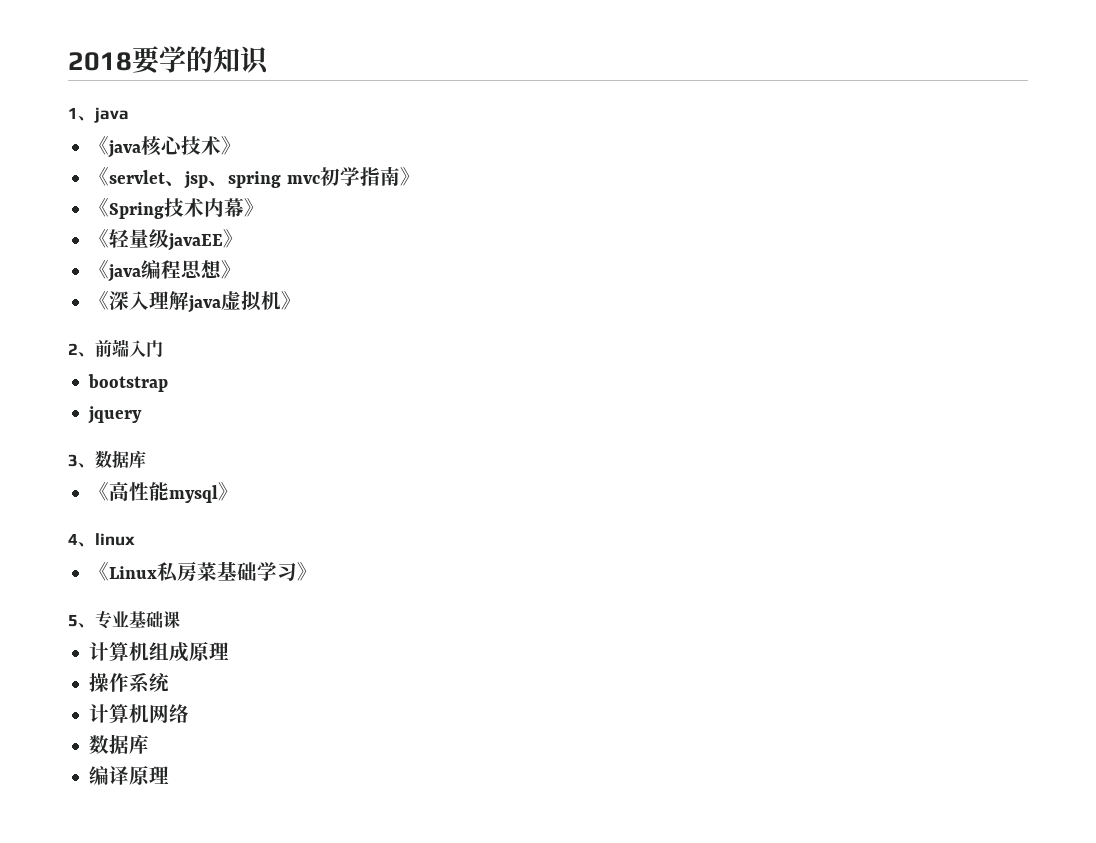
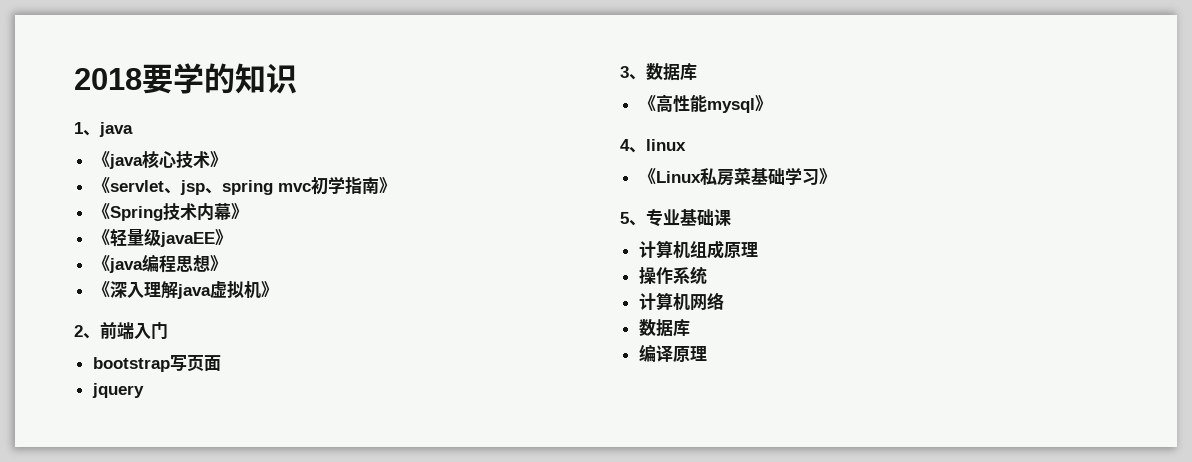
- bootstrap
+ bootstrap写页面

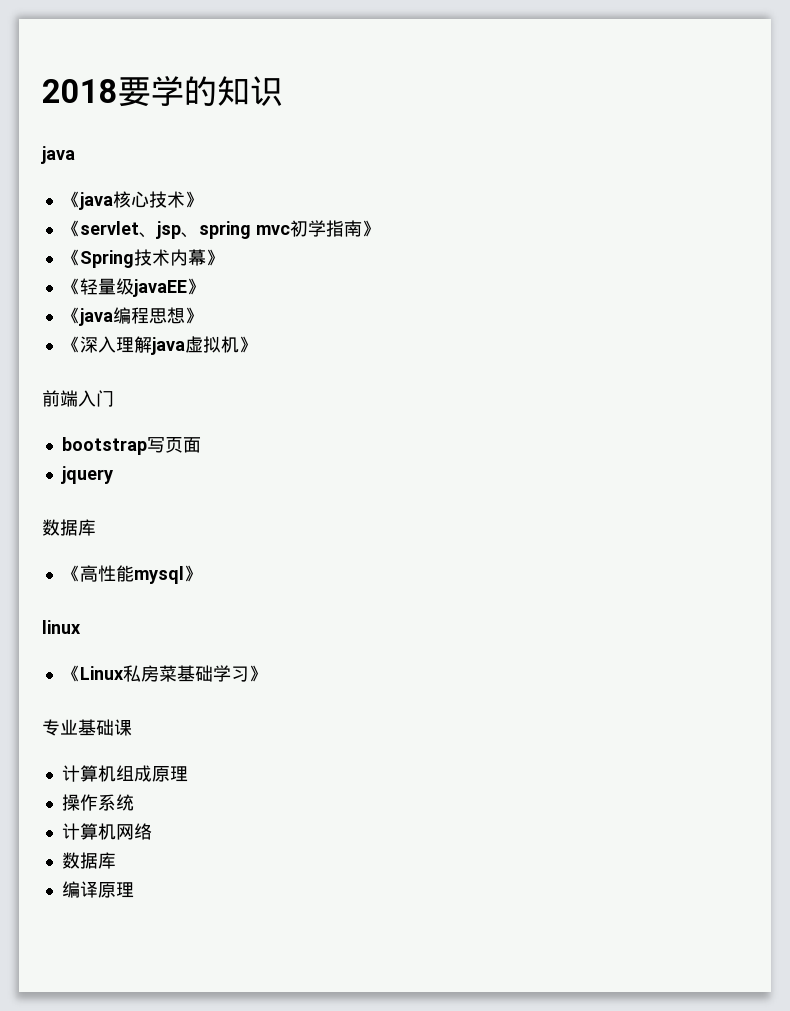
  2018要学的知识
- 1、java
+ java
- 2、前端入门
+ 前端入门
  jquery
- 3、数据库
+ 数据库
- 4、linux
+ linux
- 5、专业基础课
+ 专业基础课

